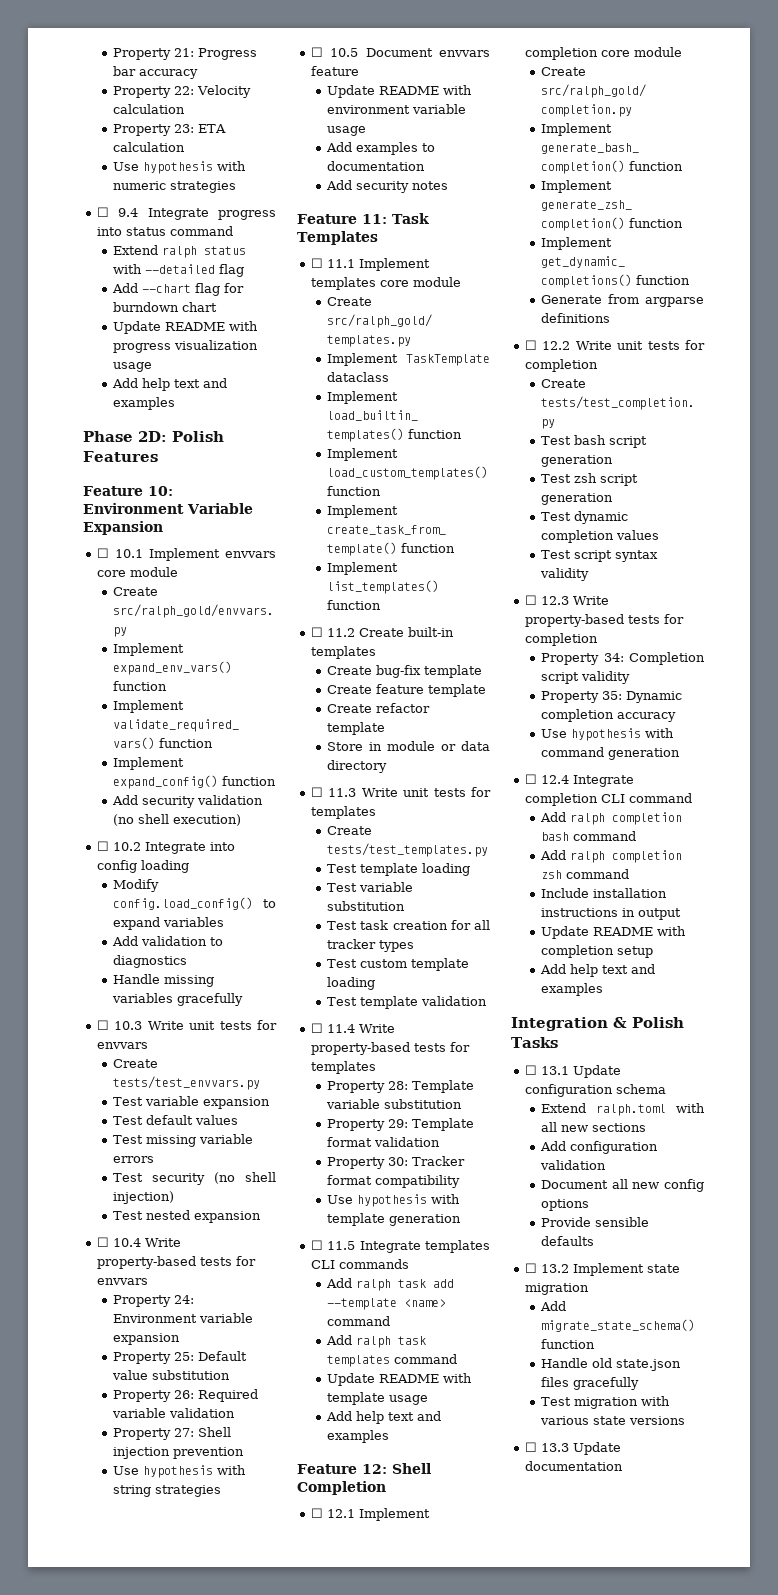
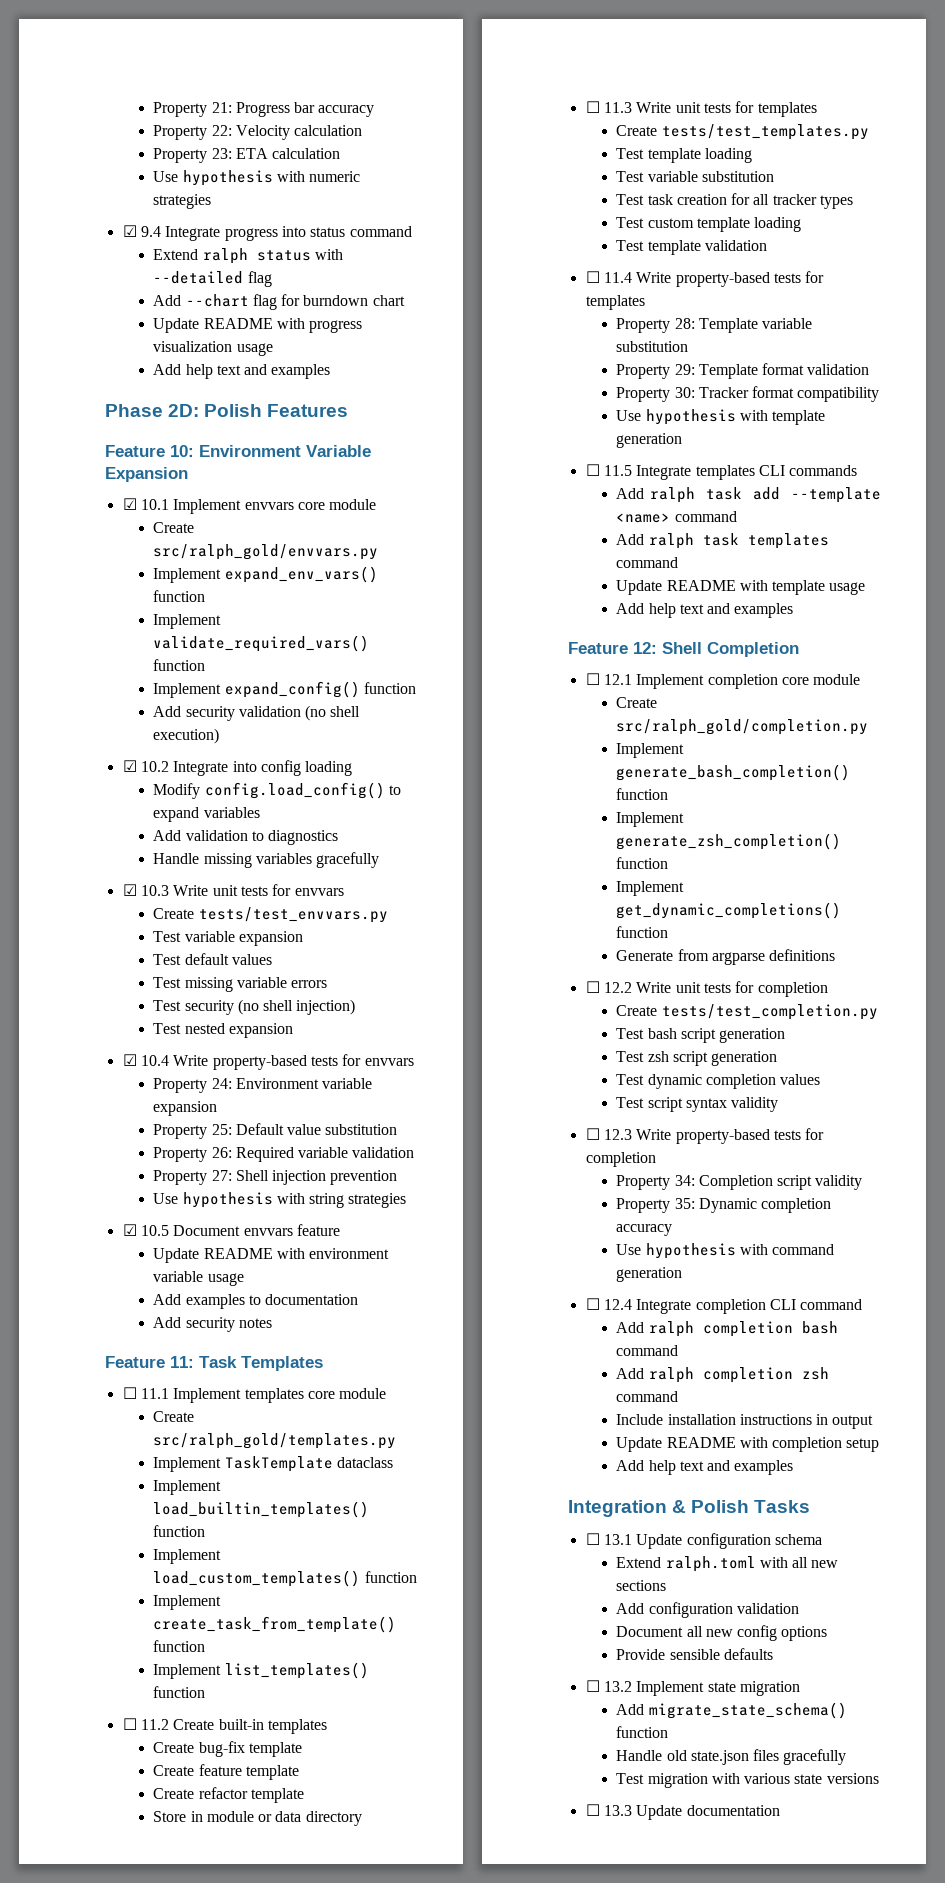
- ☐ 9.4 Integrate progress into status command
+ ☑ 9.4 Integrate progress into status command
- ☐ 10.1 Implement envvars core module
+ ☑ 10.1 Implement envvars core module
- ☐ 10.2 Integrate into config loading
+ ☑ 10.2 Integrate into config loading
- ☐ 10.3 Write unit tests for envvars
+ ☑ 10.3 Write unit tests for envvars
- ☐ 10.4 Write property-based tests for envvars
+ ☑ 10.4 Write property-based tests for envvars
- ☐ 10.5 Document envvars feature
+ ☑ 10.5 Document envvars feature

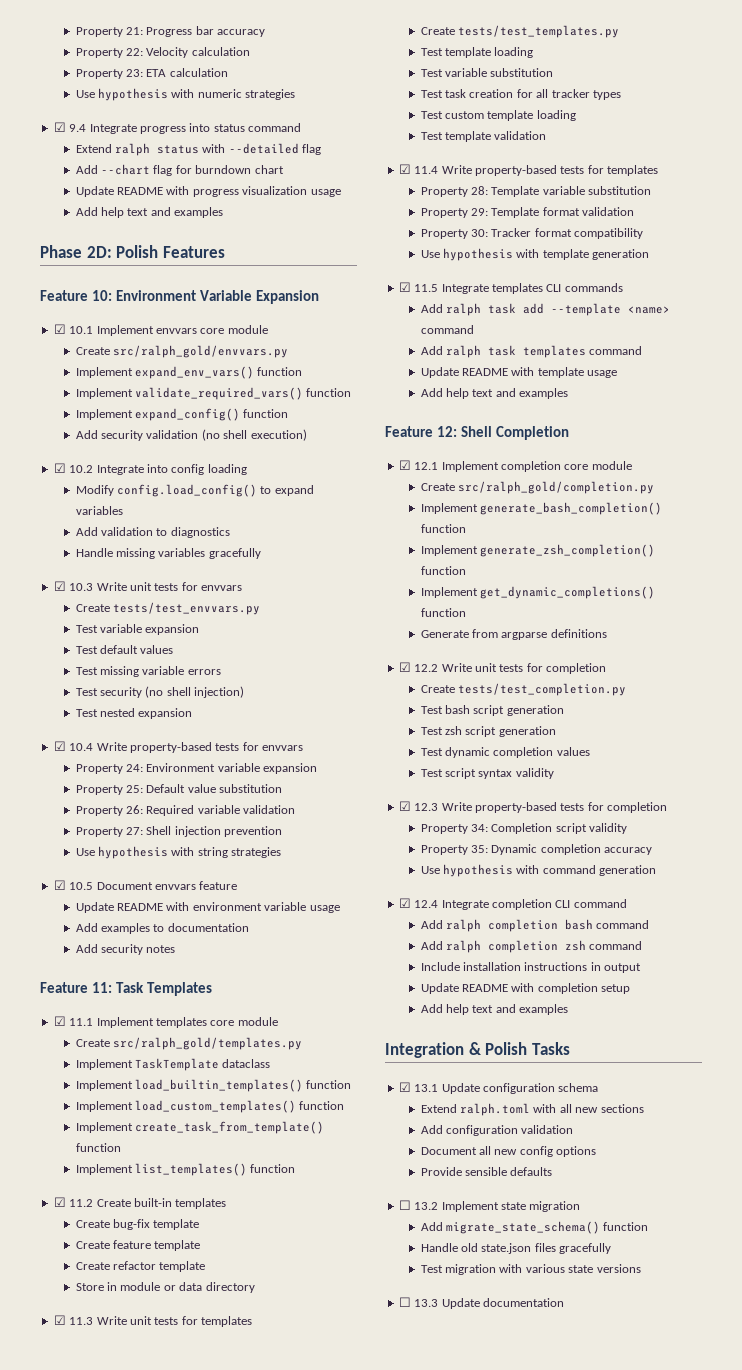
- ☐ 11.1 Implement templates core module
+ ☑ 11.1 Implement templates core module
- ☐ 11.2 Create built-in templates
+ ☑ 11.2 Create built-in templates
- ☐ 11.3 Write unit tests for templates
+ ☑ 11.3 Write unit tests for templates
- ☐ 11.4 Write property-based tests for templates
+ ☑ 11.4 Write property-based tests for templates
- ☐ 11.5 Integrate templates CLI commands
+ ☑ 11.5 Integrate templates CLI commands
- ☐ 12.1 Implement completion core module
+ ☑ 12.1 Implement completion core module
- ☐ 12.2 Write unit tests for completion
+ ☑ 12.2 Write unit tests for completion
- ☐ 12.3 Write property-based tests for completion
+ ☑ 12.3 Write property-based tests for completion
- ☐ 12.4 Integrate completion CLI command
+ ☑ 12.4 Integrate completion CLI command
- ☐ 13.1 Update configuration schema
+ ☑ 13.1 Update configuration schema

